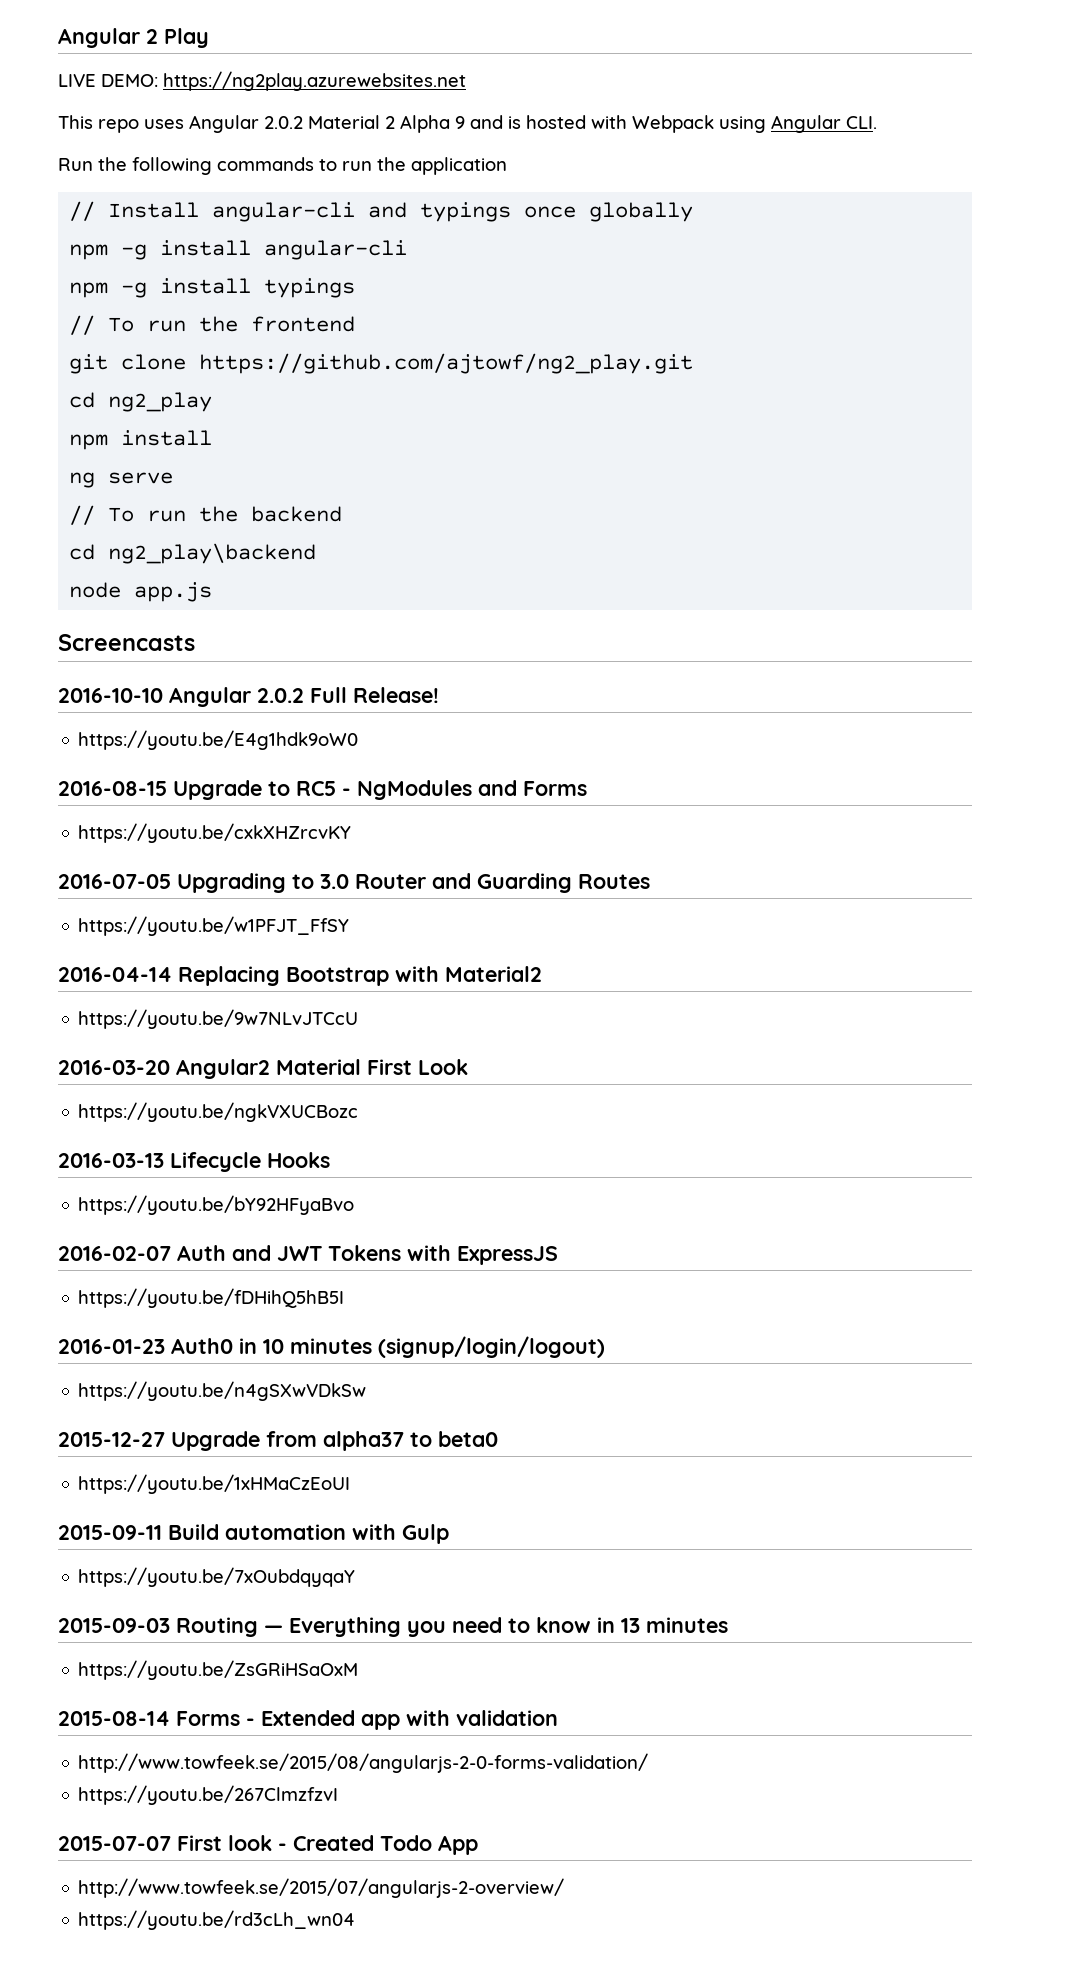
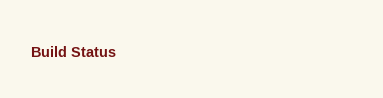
- Angular 2 Play
- LIVE DEMO: https://ng2play.azurewebsites.net
- This repo uses Angular 2.0.2 Material 2 Alpha 9 and is hosted with Webpack using Angular CLI.
- Run the following commands to run the application
- // Install angular-cli and typings once globally
- npm -g install angular-cli
- npm -g install typings
- // To run the frontend
- git clone https://github.com/ajtowf/ng2_play.git
- cd ng2_play
- npm install
- ng serve
- // To run the backend
- cd ng2_play\backend
- node app.js
- Screencasts
- 2016-10-10 Angular 2.0.2 Full Release!
- https://youtu.be/E4g1hdk9oW0
- 2016-08-15 Upgrade to RC5 - NgModules and Forms
- https://youtu.be/cxkXHZrcvKY
- 2016-07-05 Upgrading to 3.0 Router and Guarding Routes
- https://youtu.be/w1PFJT_FfSY
- 2016-04-14 Replacing Bootstrap with Material2
- https://youtu.be/9w7NLvJTCcU
- 2016-03-20 Angular2 Material First Look
- https://youtu.be/ngkVXUCBozc
- 2016-03-13 Lifecycle Hooks
- https://youtu.be/bY92HFyaBvo
- 2016-02-07 Auth and JWT Tokens with ExpressJS
- https://youtu.be/fDHihQ5hB5I
- 2016-01-23 Auth0 in 10 minutes (signup/login/logout)
- https://youtu.be/n4gSXwVDkSw
- 2015-12-27 Upgrade from alpha37 to beta0
- https://youtu.be/1xHMaCzEoUI
- 2015-09-11 Build automation with Gulp
- https://youtu.be/7xOubdqyqaY
- 2015-09-03 Routing — Everything you need to know in 13 minutes
- https://youtu.be/ZsGRiHSaOxM
- 2015-08-14 Forms - Extended app with validation
- http://www.towfeek.se/2015/08/angularjs-2-0-forms-validation/
- https://youtu.be/267ClmzfzvI
- 2015-07-07 First look - Created Todo App
- http://www.towfeek.se/2015/07/angularjs-2-overview/
- https://youtu.be/rd3cLh_wn04
+ Build Status

